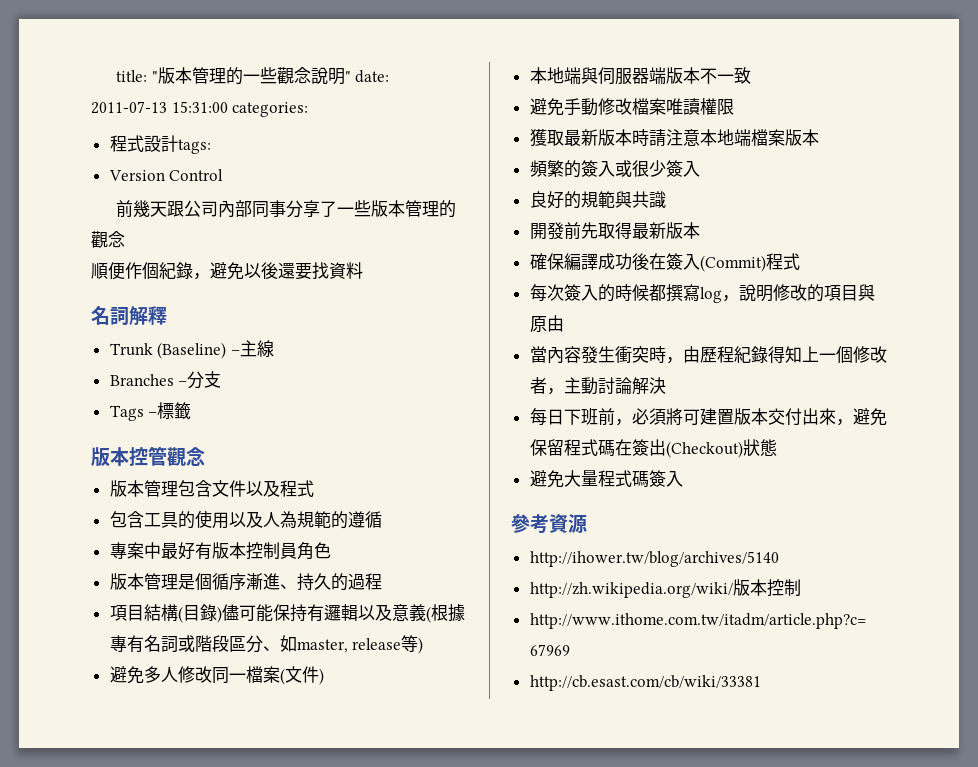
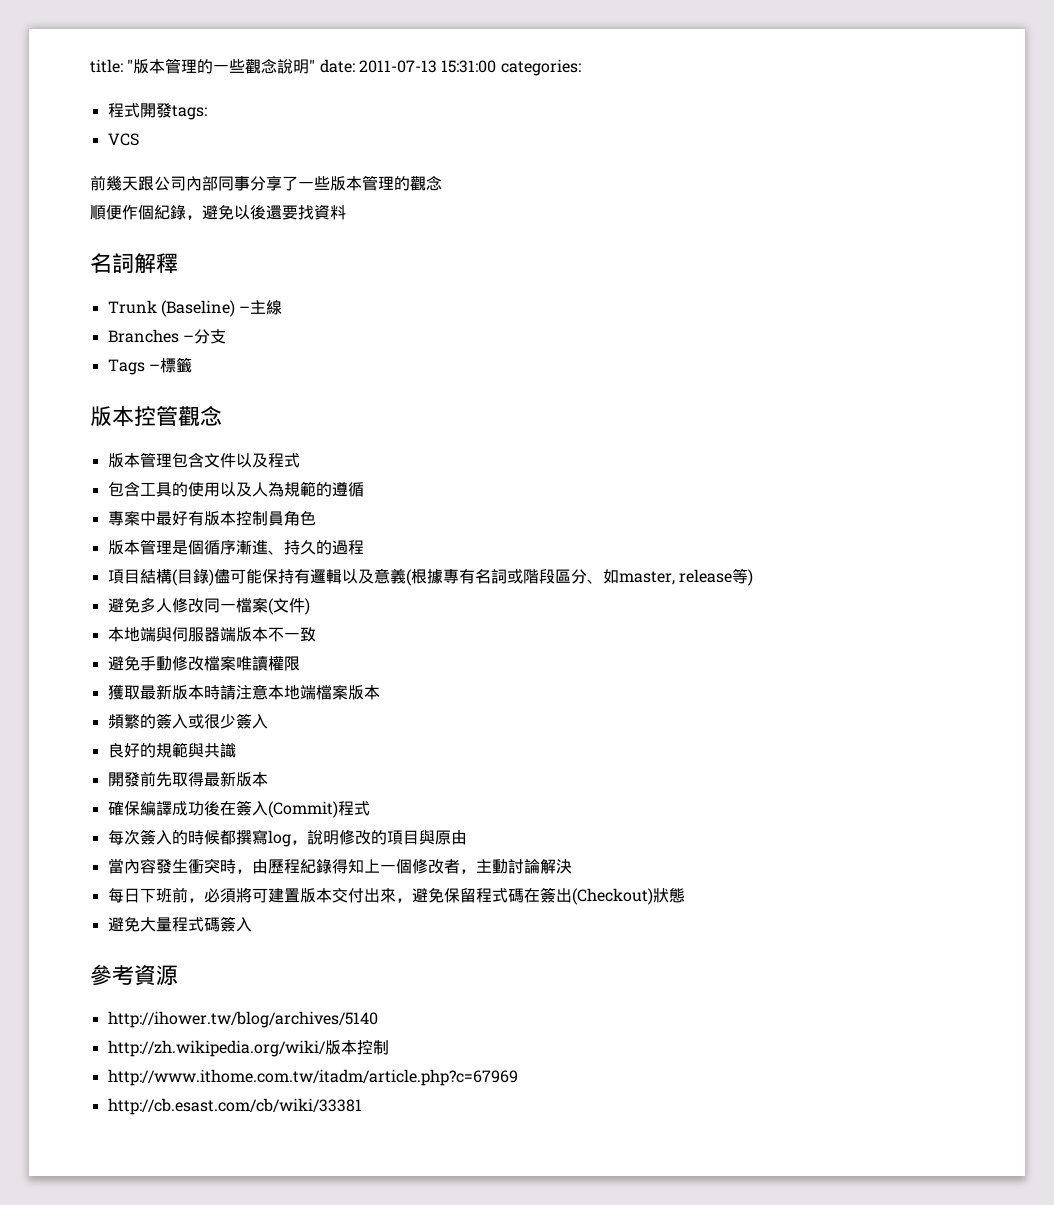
- 程式設計tags:
+ 程式開發tags:
- Version Control
+ VCS

